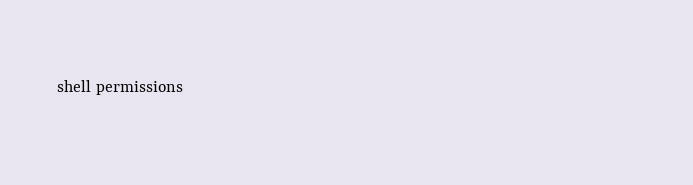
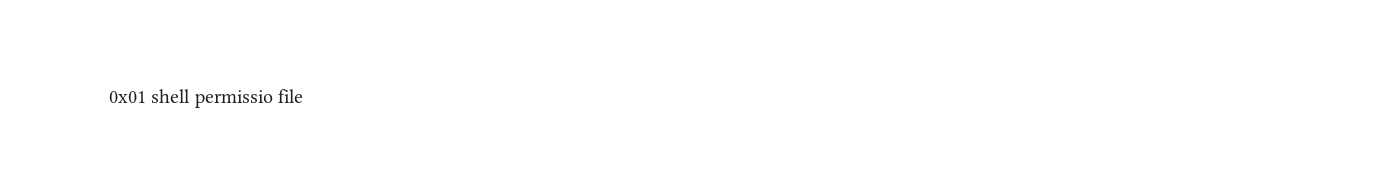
- shell permissions
+ 0x01 shell permissio file

